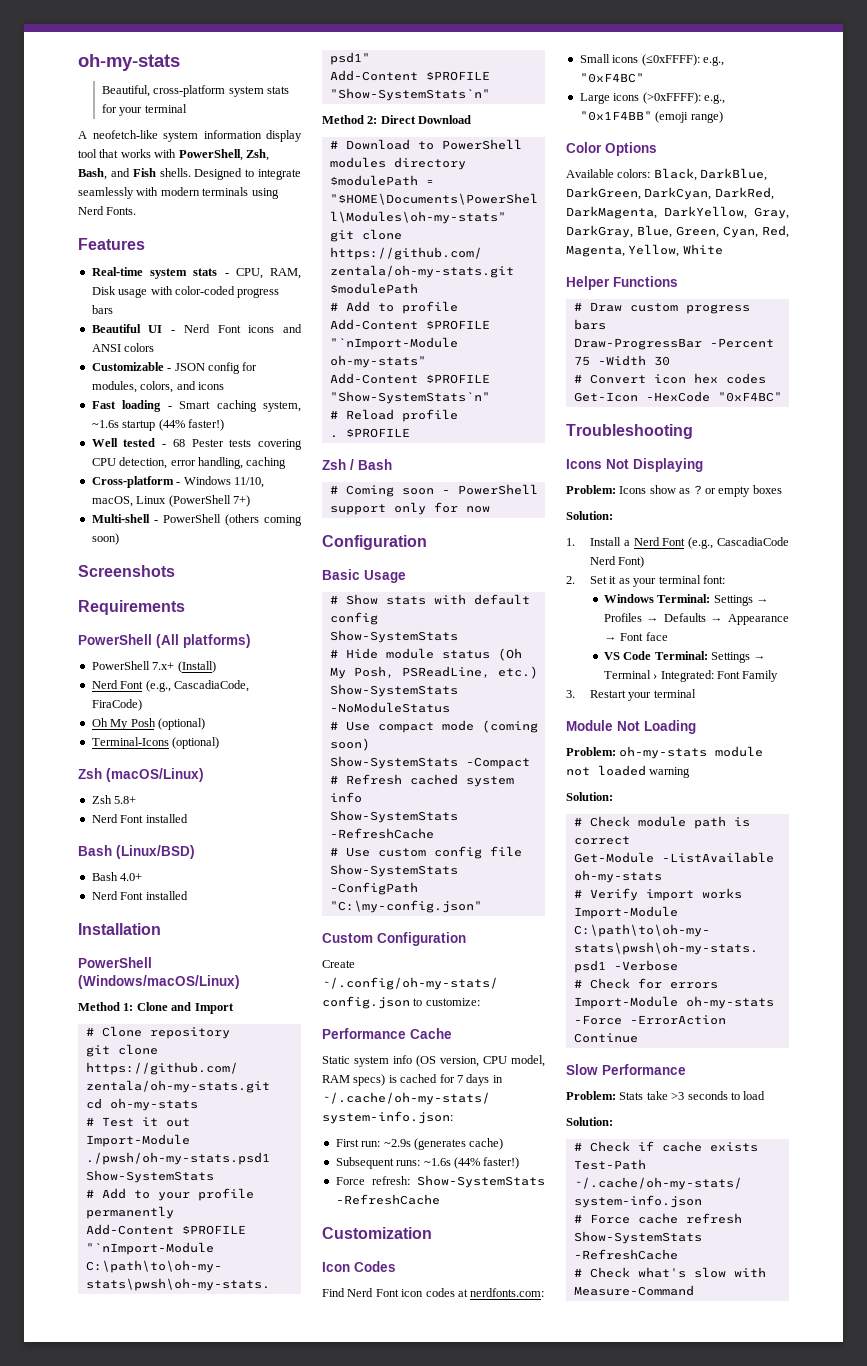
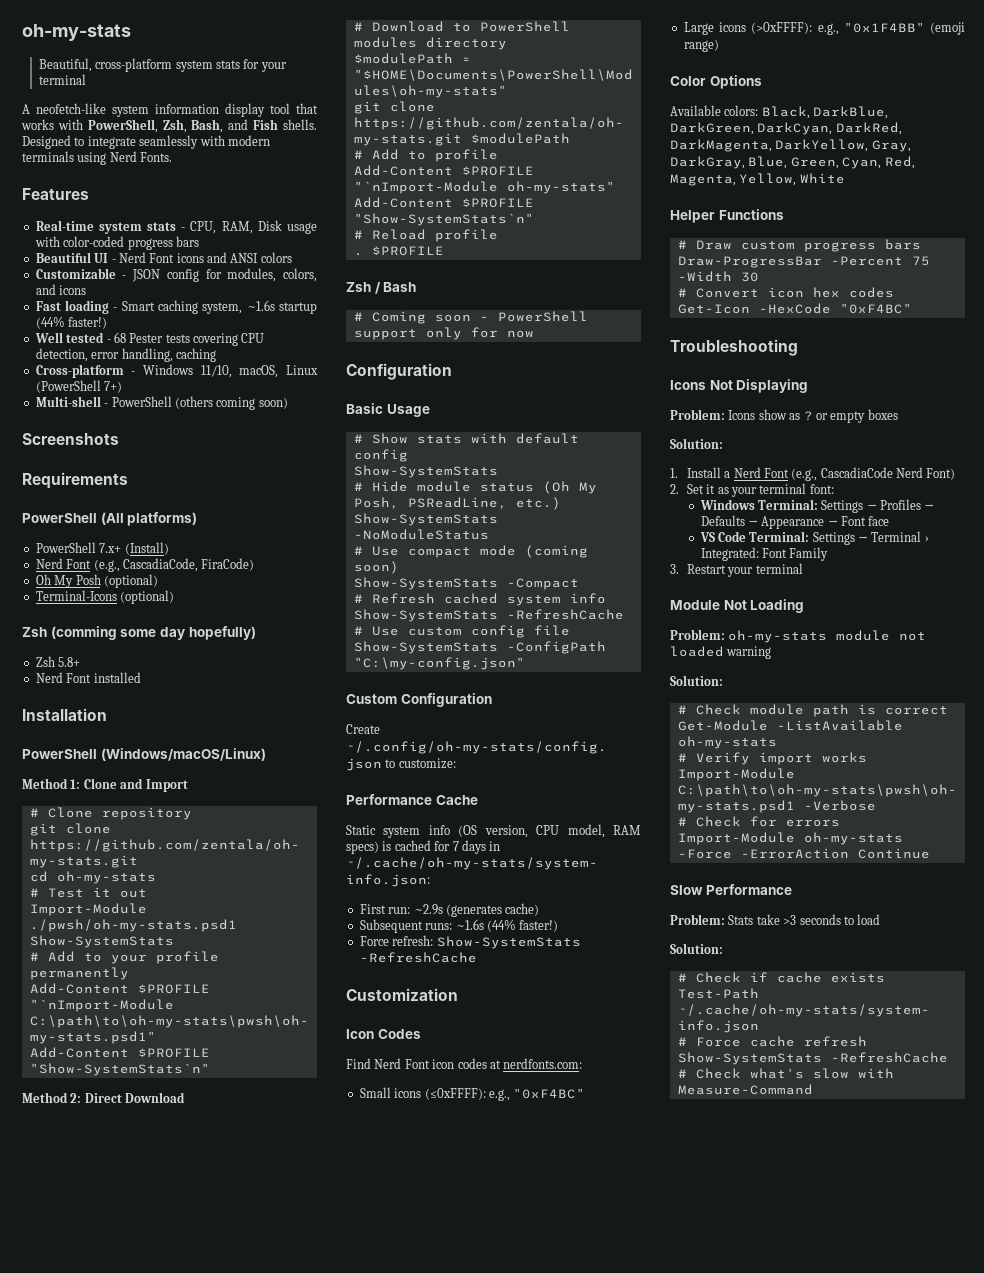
- Zsh (macOS/Linux)
+ Zsh (comming some day hopefully)
- Bash (Linux/BSD)
- Bash 4.0+
- Nerd Font installed

